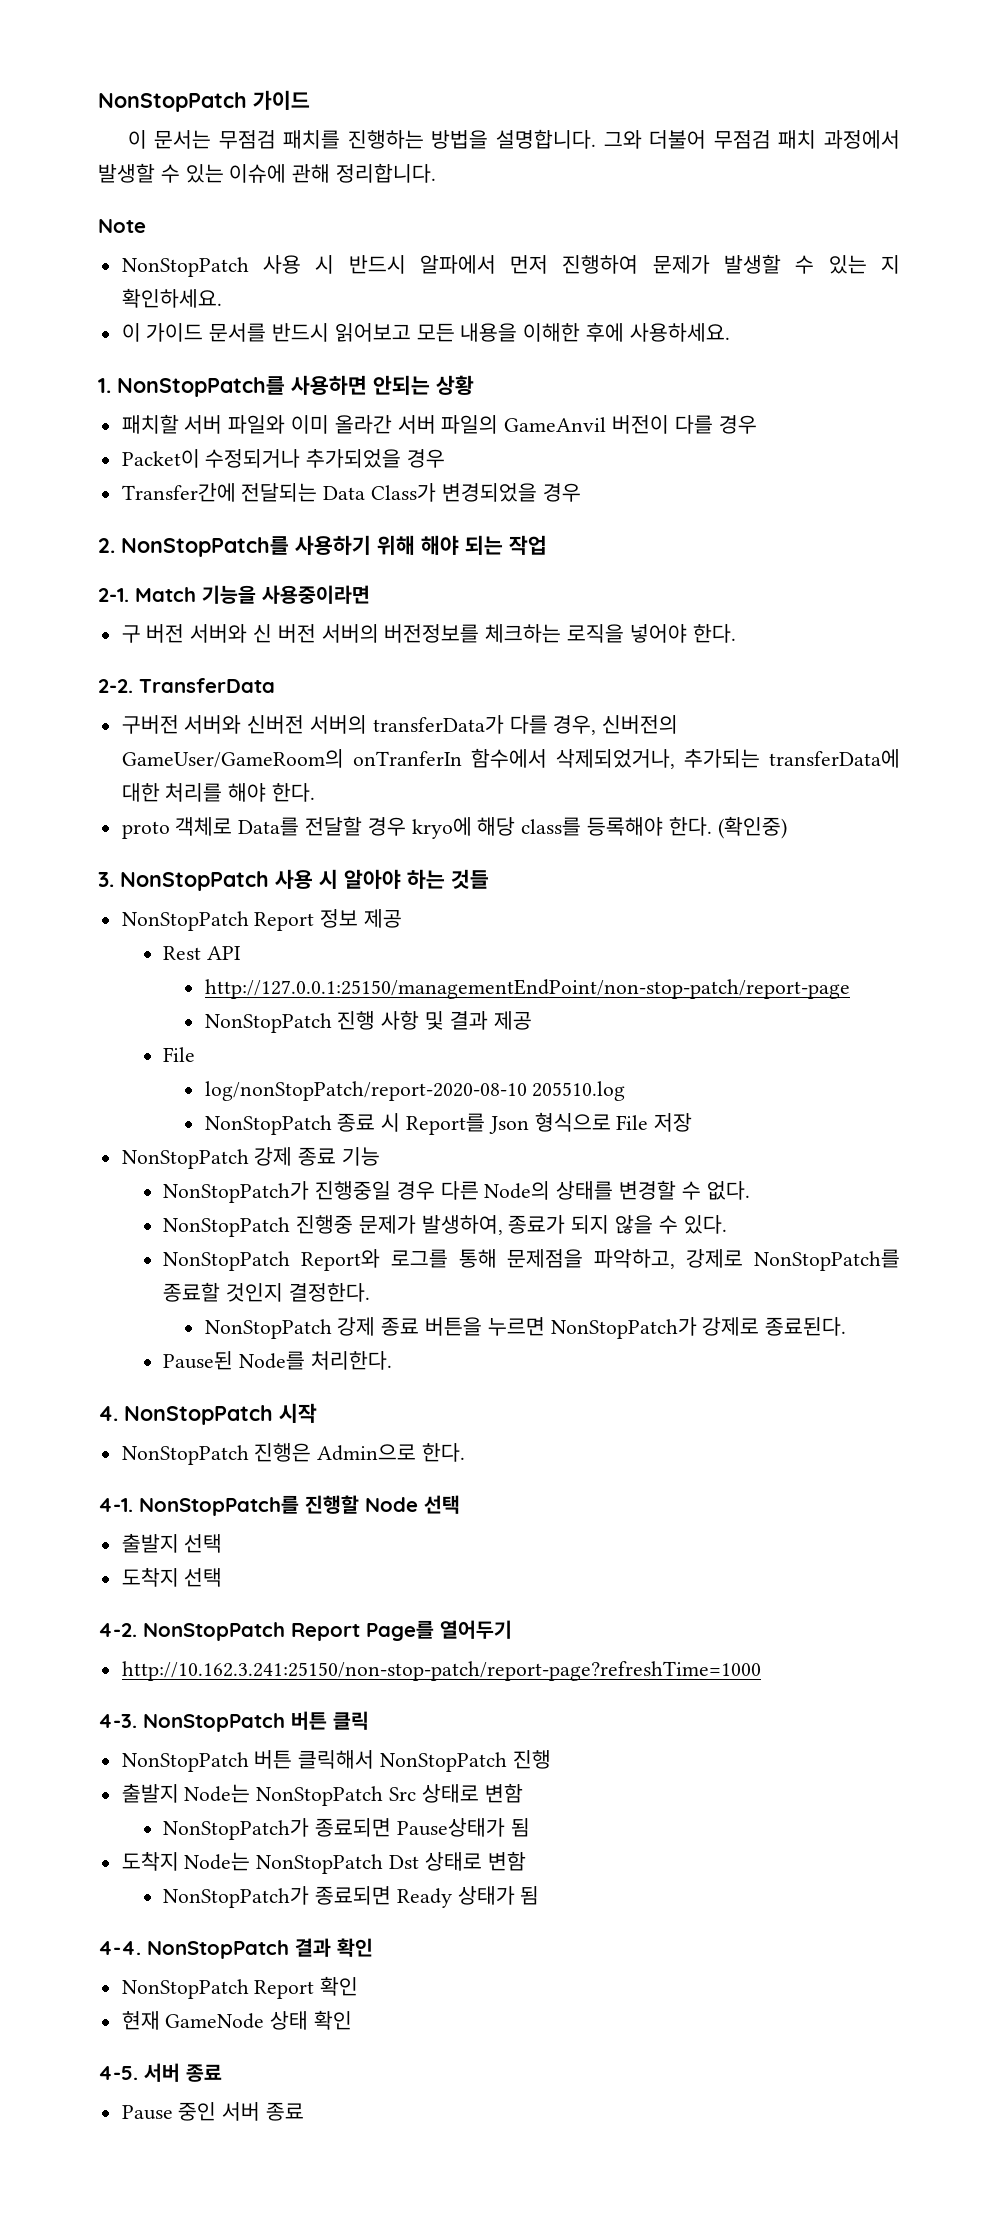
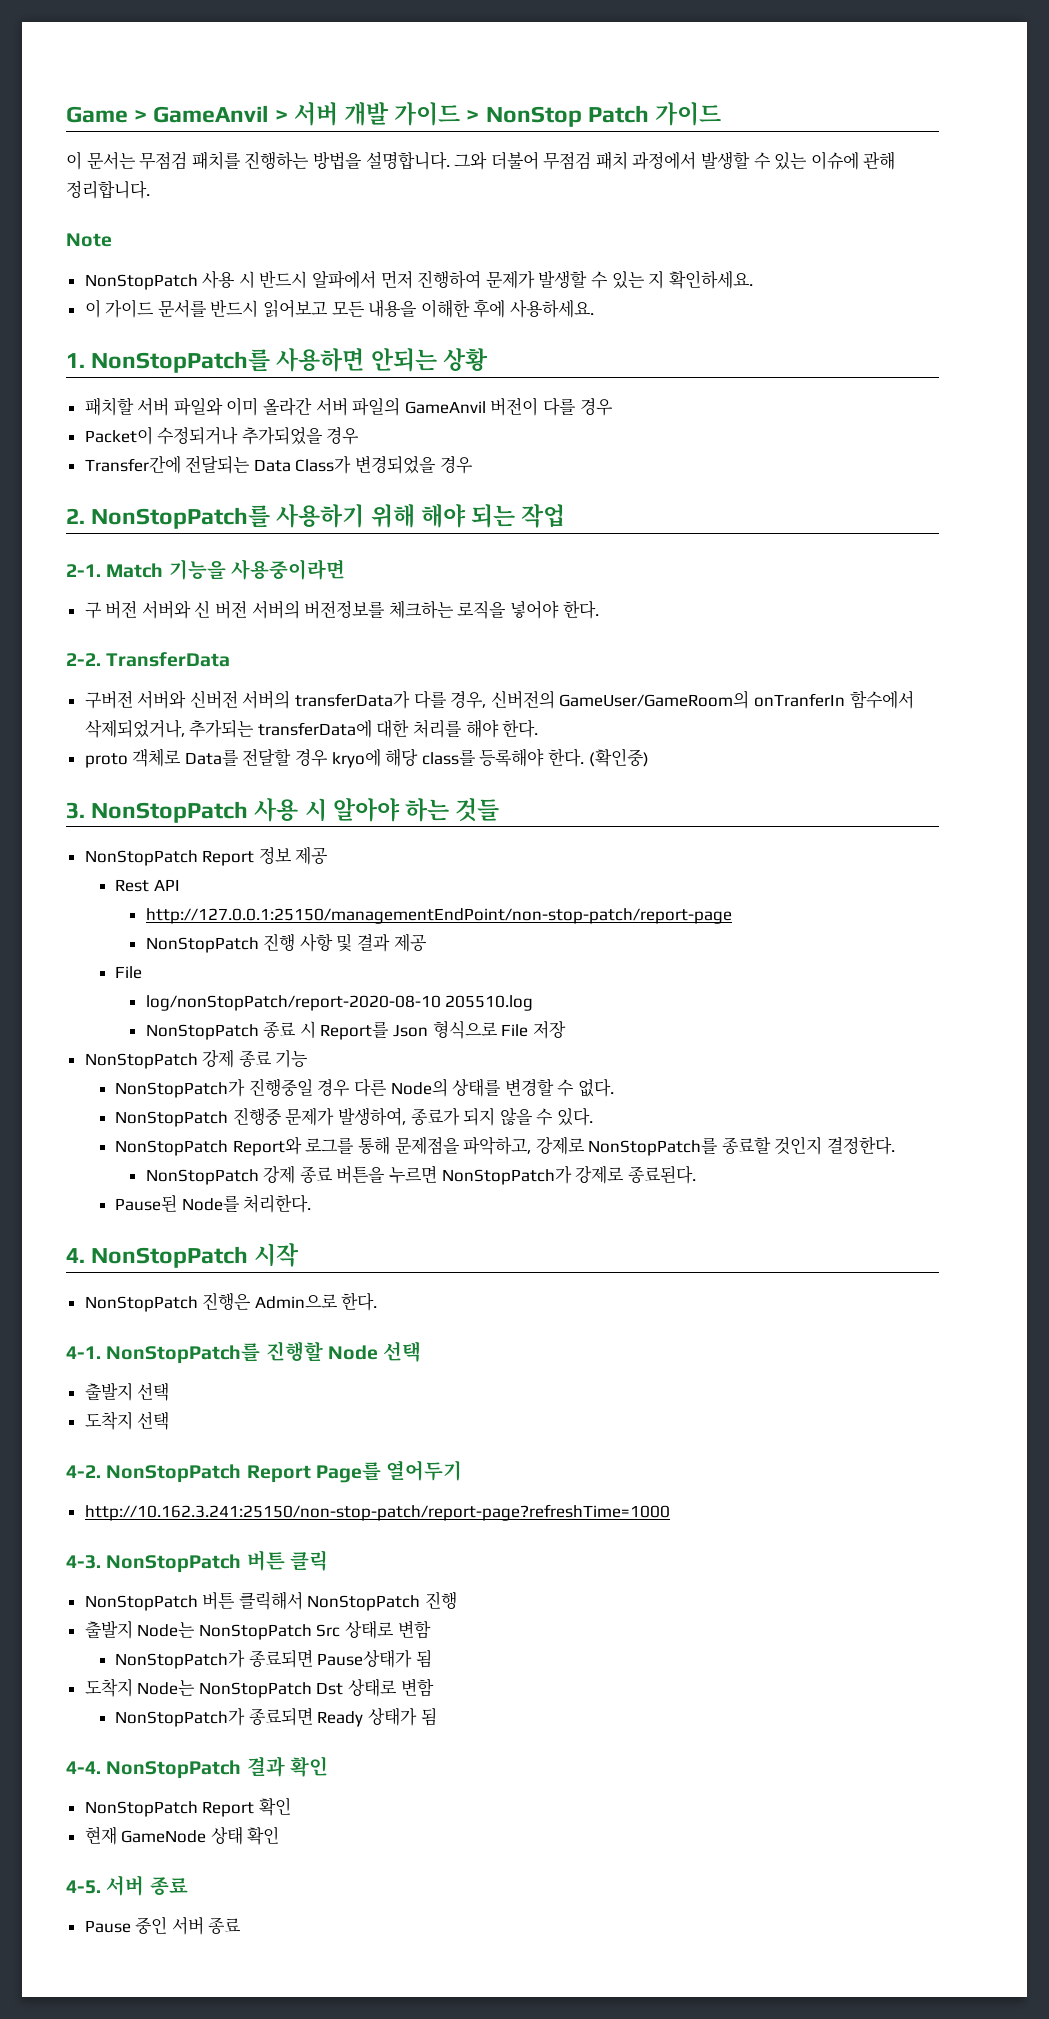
- NonStopPatch 가이드
+ Game > GameAnvil > 서버 개발 가이드 > NonStop Patch 가이드

